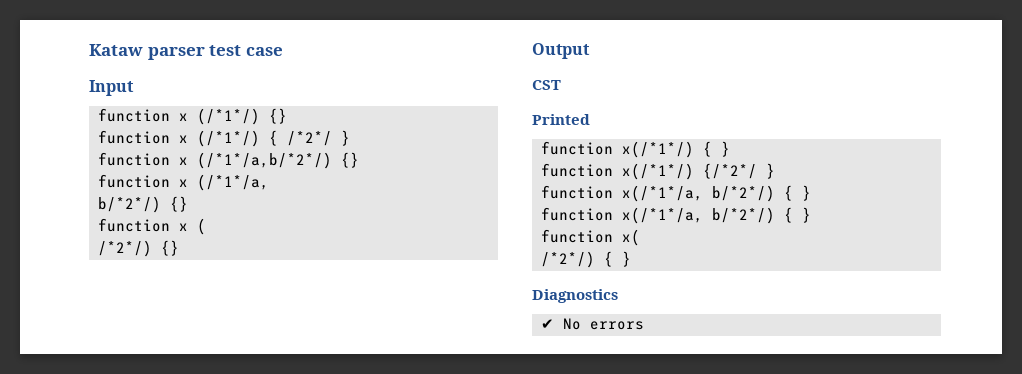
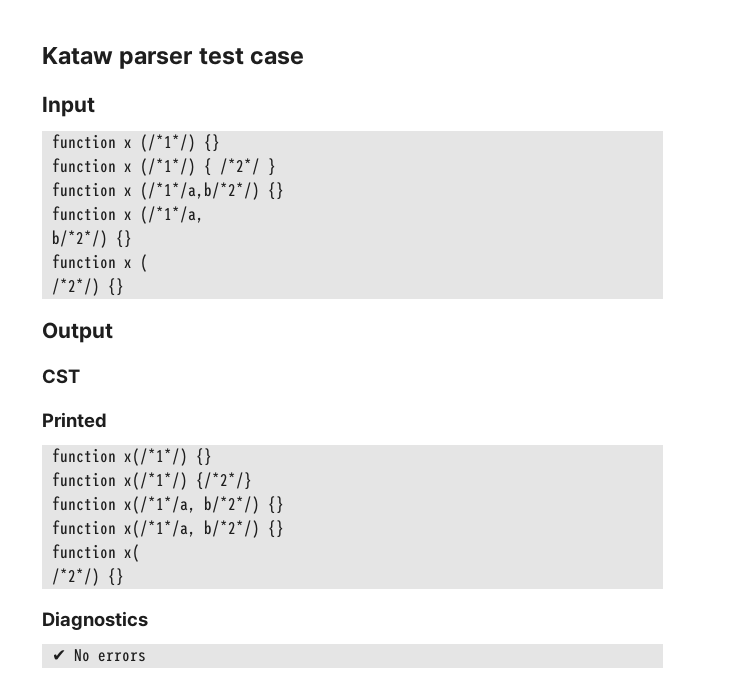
- function x(/*1*/) { }
- function x(/*1*/) {/*2*/ }
- function x(/*1*/a, b/*2*/) { }
- function x(/*1*/a, b/*2*/) { }
+ function x(/*1*/) {}
+ function x(/*1*/) {/*2*/}
+ function x(/*1*/a, b/*2*/) {}
+ function x(/*1*/a, b/*2*/) {}
  function x(
- /*2*/) { }
+ /*2*/) {}

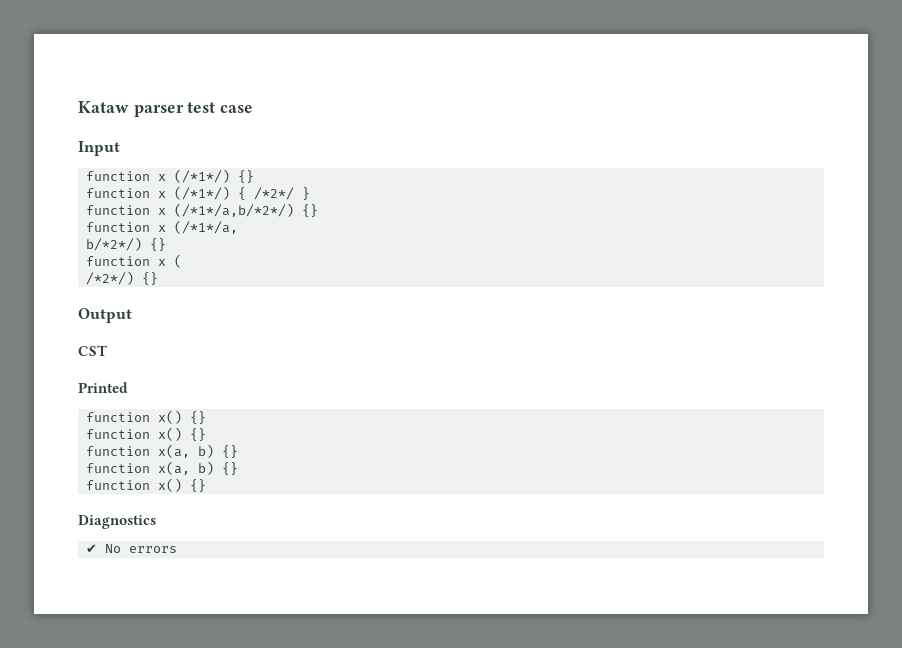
  Printed
- function x(/*1*/) {}
- function x(/*1*/) {/*2*/}
- function x(/*1*/a, b/*2*/) {}
- function x(/*1*/a, b/*2*/) {}
- function x(
- /*2*/) {}
+ function x() {}
+ function x() {}
+ function x(a, b) {}
+ function x(a, b) {}
+ function x() {}

